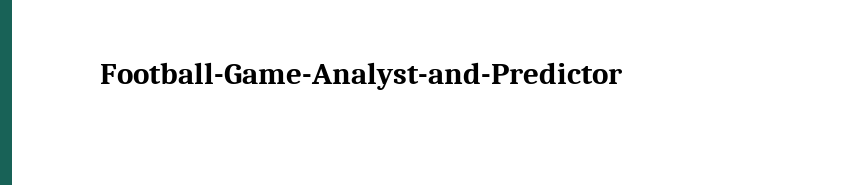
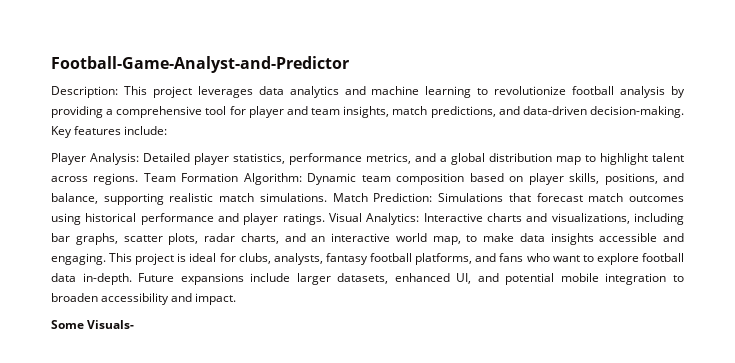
+ Description: This project leverages data analytics and machine learning to revolutionize football analysis by providing a comprehensive tool for player and team insights, match predictions, and data-driven decision-making. Key features include:
+ Player Analysis: Detailed player statistics, performance metrics, and a global distribution map to highlight talent across regions. Team Formation Algorithm: Dynamic team composition based on player skills, positions, and balance, supporting realistic match simulations. Match Prediction: Simulations that forecast match outcomes using historical performance and player ratings. Visual Analytics: Interactive charts and visualizations, including bar graphs, scatter plots, radar charts, and an interactive world map, to make data insights accessible and engaging. This project is ideal for clubs, analysts, fantasy football platforms, and fans who want to explore football data in-depth. Future expansions include larger datasets, enhanced UI, and potential mobile integration to broaden accessibility and impact.
+ Some Visuals-

